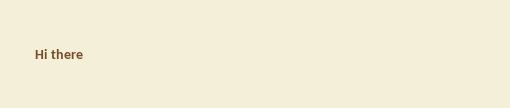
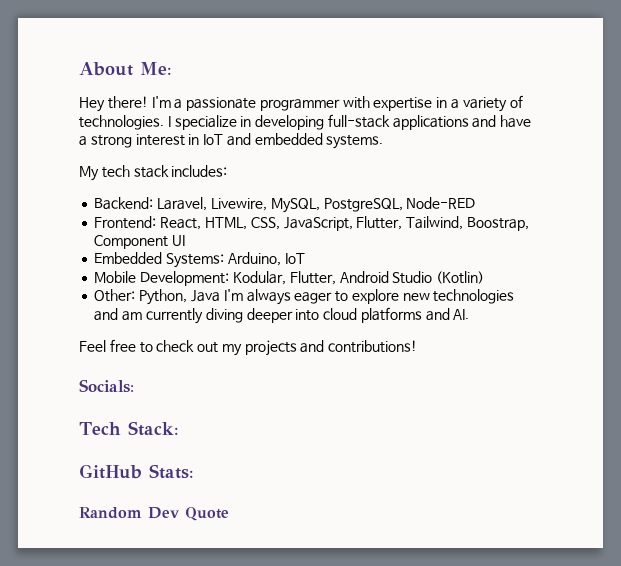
- Hi there
+ About Me:
+ Hey there! I'm a passionate programmer with expertise in a variety of technologies. I specialize in developing full-stack applications and have a strong interest in IoT and embedded systems.
+ My tech stack includes:
+ Backend: Laravel, Livewire, MySQL, PostgreSQL, Node-RED
+ Frontend: React, HTML, CSS, JavaScript, Flutter, Tailwind, Boostrap, Component UI
+ Embedded Systems: Arduino, IoT
+ Mobile Development: Kodular, Flutter, Android Studio (Kotlin)
+ Other: Python, Java I'm always eager to explore new technologies and am currently diving deeper into cloud platforms and AI.
+ Feel free to check out my projects and contributions!
+ Socials:
+ Tech Stack:
+ GitHub Stats:
+ Random Dev Quote

